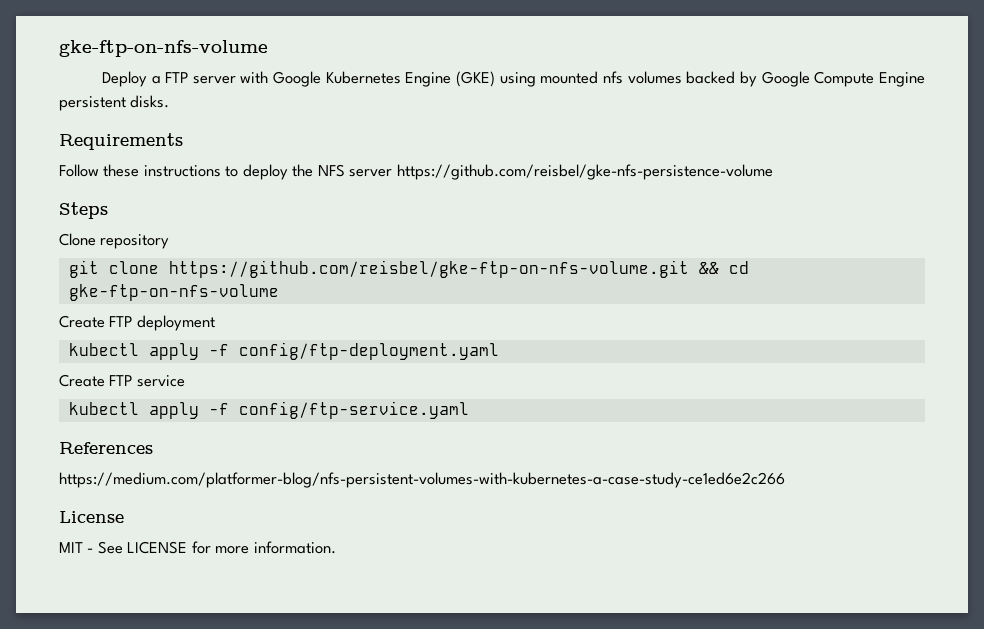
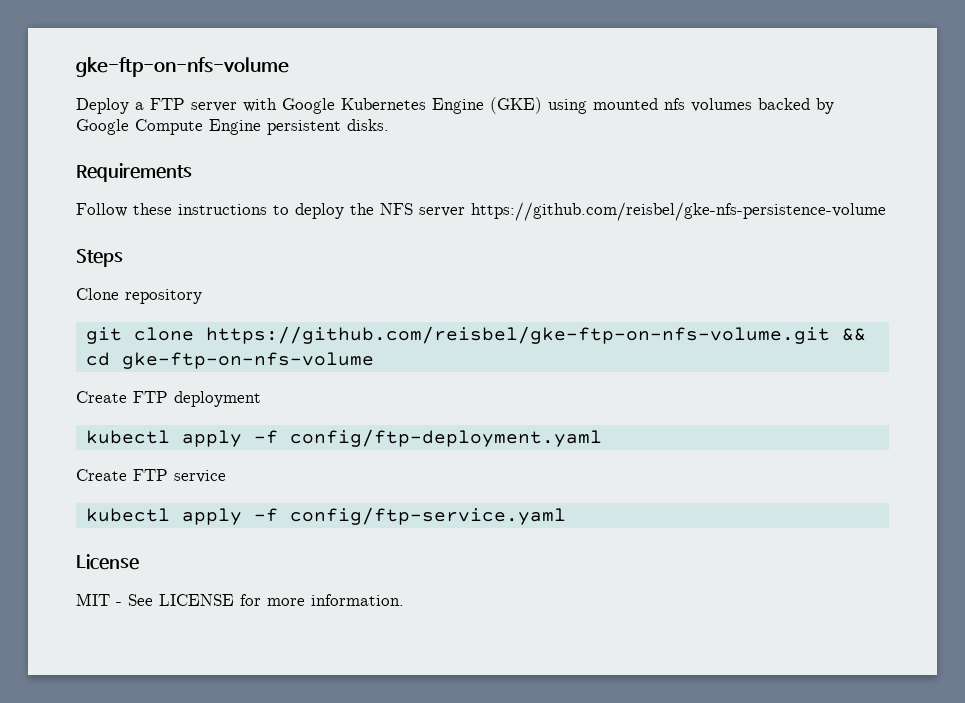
- References
- https://medium.com/platformer-blog/nfs-persistent-volumes-with-kubernetes-a-case-study-ce1ed6e2c266

